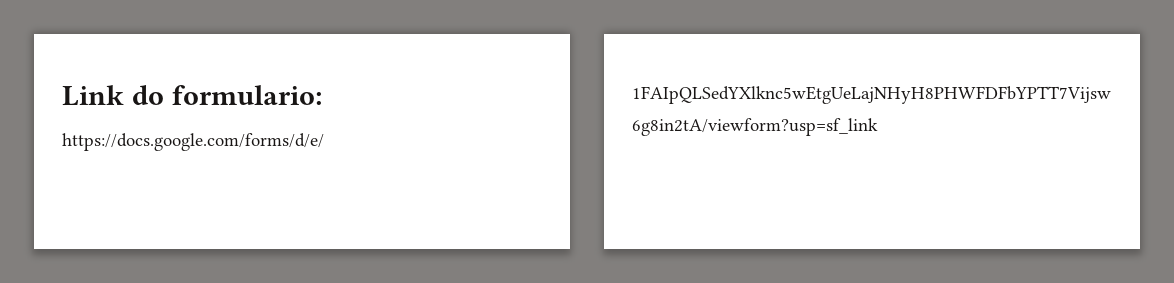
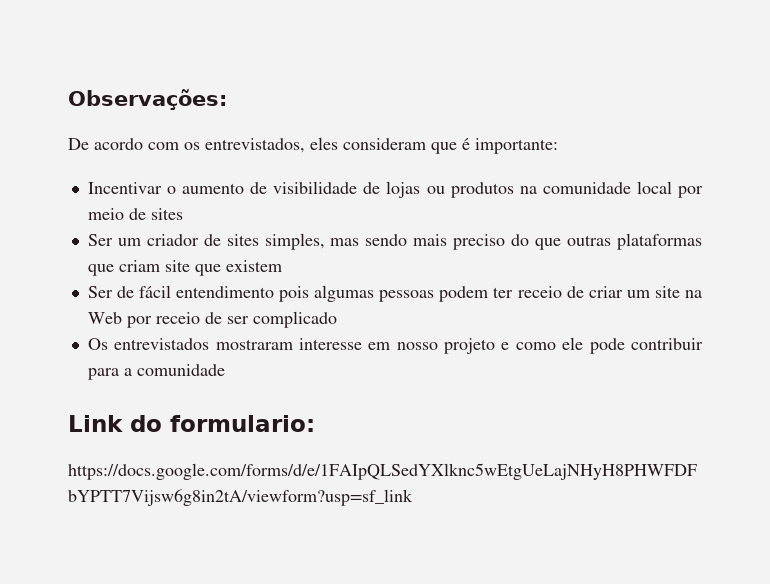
+ Observações:
+ De acordo com os entrevistados, eles consideram que é importante:
+ Incentivar o aumento de visibilidade de lojas ou produtos na comunidade local por meio de sites
+ Ser um criador de sites simples, mas sendo mais preciso do que outras plataformas que criam site que existem
+ Ser de fácil entendimento pois algumas pessoas podem ter receio de criar um site na Web por receio de ser complicado
+ Os entrevistados mostraram interesse em nosso projeto e como ele pode contribuir para a comunidade

